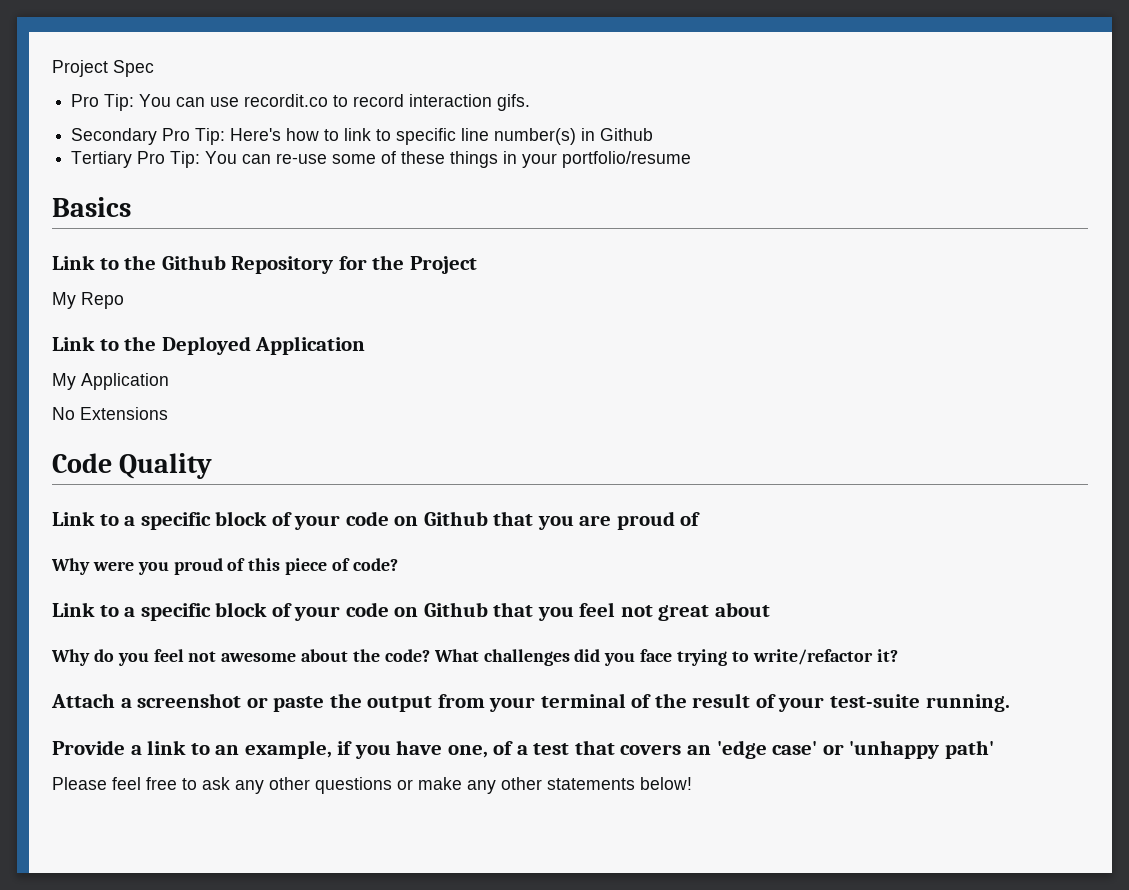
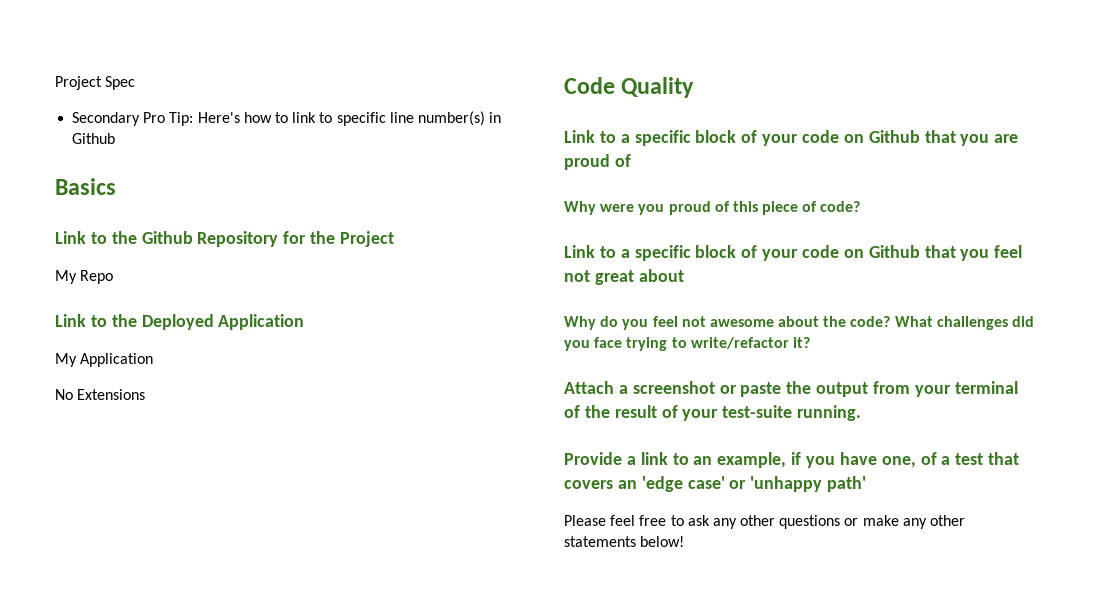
- Pro Tip: You can use recordit.co to record interaction gifs.
- Tertiary Pro Tip: You can re-use some of these things in your portfolio/resume

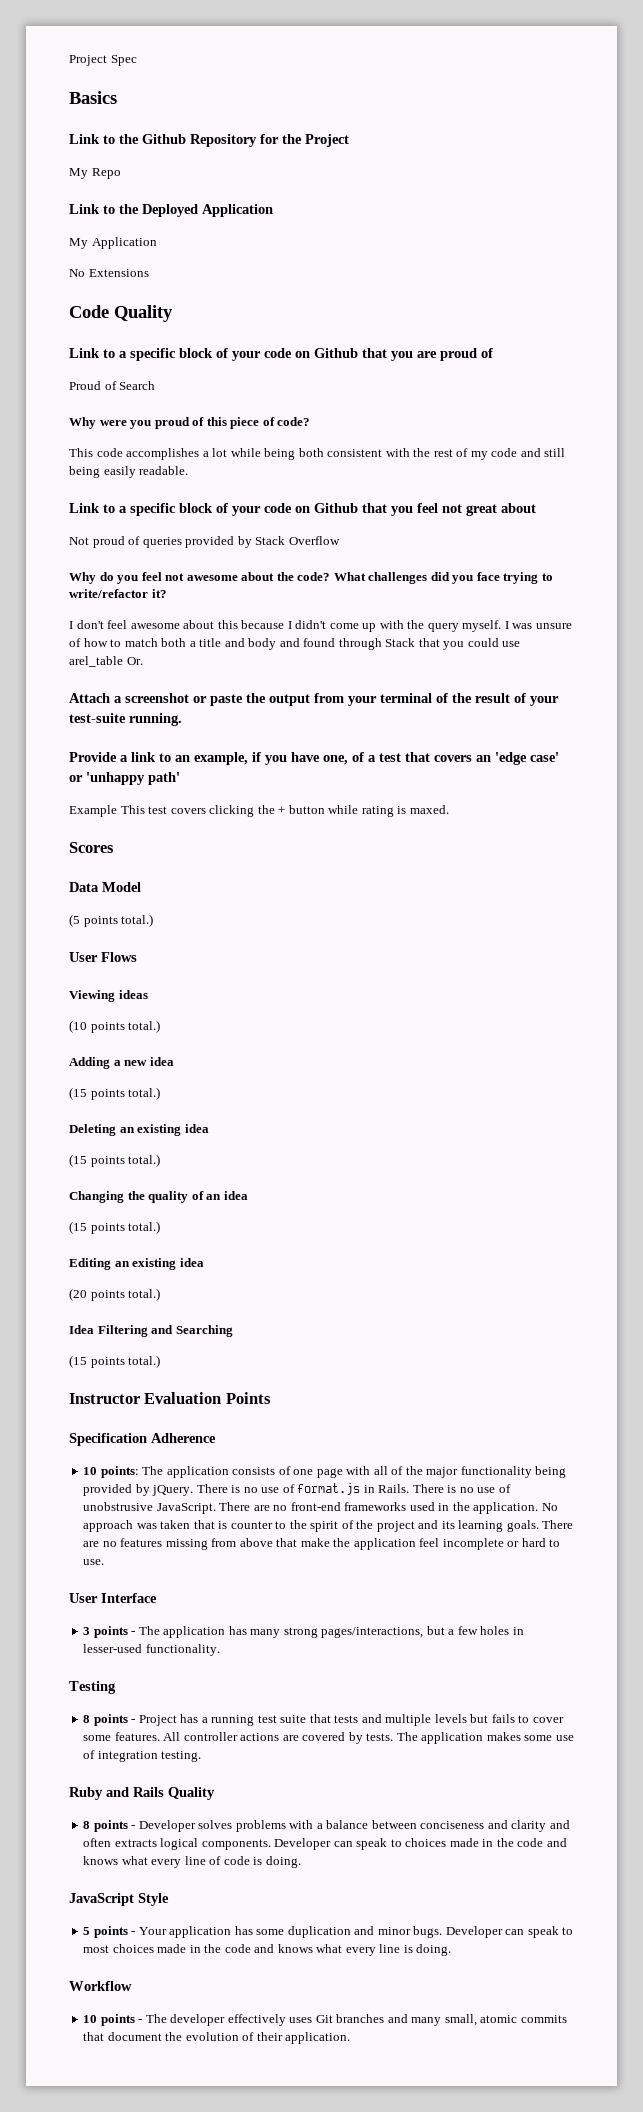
- Secondary Pro Tip: Here's how to link to specific line number(s) in Github
+ Proud of Search
+ This code accomplishes a lot while being both consistent with the rest of my code and still being easily readable.
+ Not proud of queries provided by Stack Overflow
+ I don't feel awesome about this because I didn't come up with the query myself. I was unsure of how to match both a title and body and found through Stack that you could use arel_table Or.
- Please feel free to ask any other questions or make any other statements below!
+ Example This test covers clicking the + button while rating is maxed.
+ Scores
+ Data Model
+ (5 points total.)
+ User Flows
+ Viewing ideas
+ (10 points total.)
+ Adding a new idea
+ (15 points total.)
+ Deleting an existing idea
+ (15 points total.)
+ Changing the quality of an idea
+ (15 points total.)
+ Editing an existing idea
+ (20 points total.)
+ Idea Filtering and Searching
+ (15 points total.)
+ Instructor Evaluation Points
+ Specification Adherence
+ 10 points: The application consists of one page with all of the major functionality being provided by jQuery. There is no use of format.js in Rails. There is no use of unobstrusive JavaScript. There are no front-end frameworks used in the application. No approach was taken that is counter to the spirit of the project and its learning goals. There are no features missing from above that make the application feel incomplete or hard to use.
+ User Interface
+ 3 points - The application has many strong pages/interactions, but a few holes in lesser-used functionality.
+ Testing
+ 8 points - Project has a running test suite that tests and multiple levels but fails to cover some features. All controller actions are covered by tests. The application makes some use of integration testing.
+ Ruby and Rails Quality
+ 8 points - Developer solves problems with a balance between conciseness and clarity and often extracts logical components. Developer can speak to choices made in the code and knows what every line of code is doing.
+ JavaScript Style
+ 5 points - Your application has some duplication and minor bugs. Developer can speak to most choices made in the code and knows what every line is doing.
+ Workflow
+ 10 points - The developer effectively uses Git branches and many small, atomic commits that document the evolution of their application.

